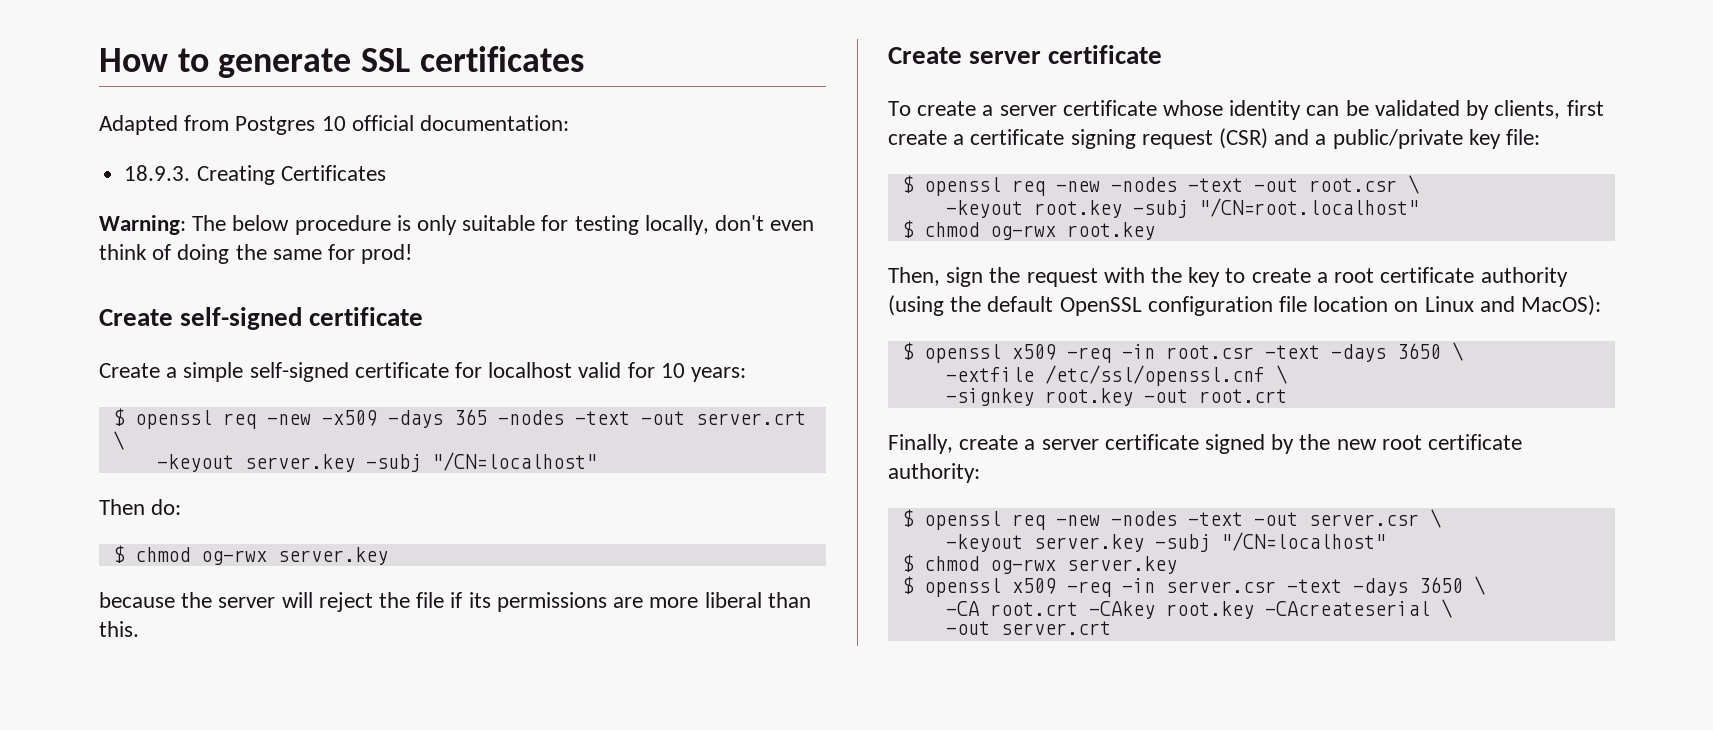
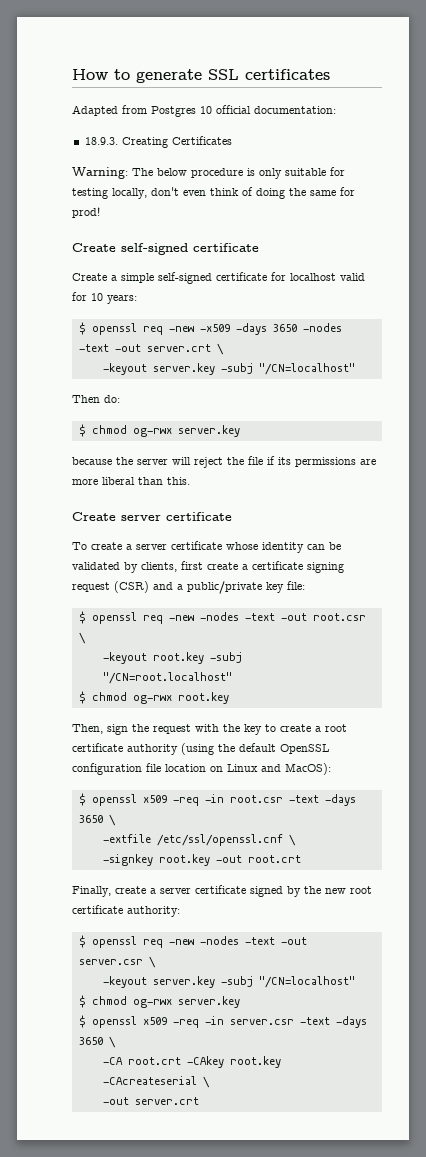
- $ openssl req -new -x509 -days 365 -nodes -text -out server.crt \
+ $ openssl req -new -x509 -days 3650 -nodes -text -out server.crt \

